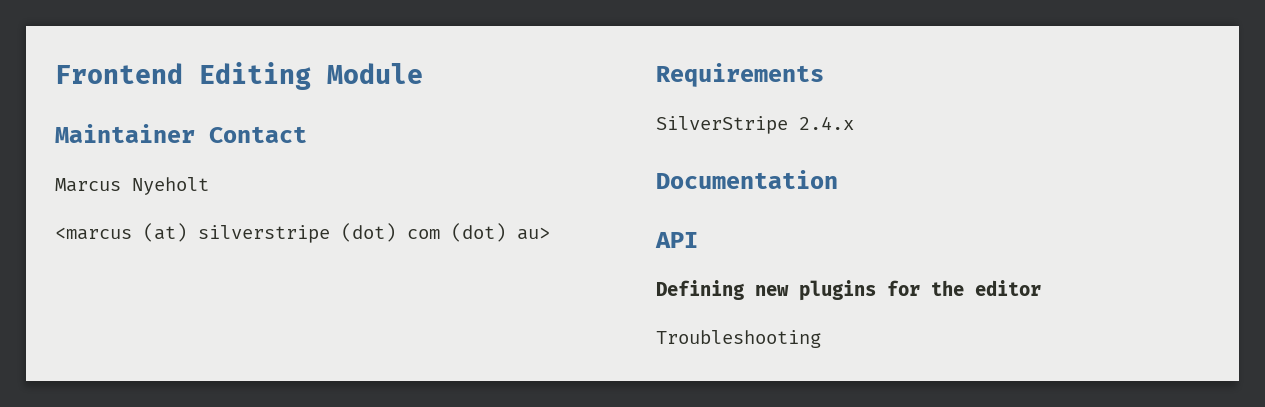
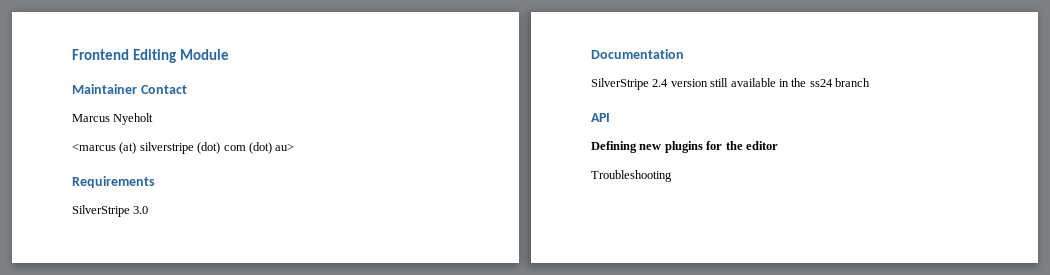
- SilverStripe 2.4.x
+ SilverStripe 3.0
+ SilverStripe 2.4 version still available in the ss24 branch

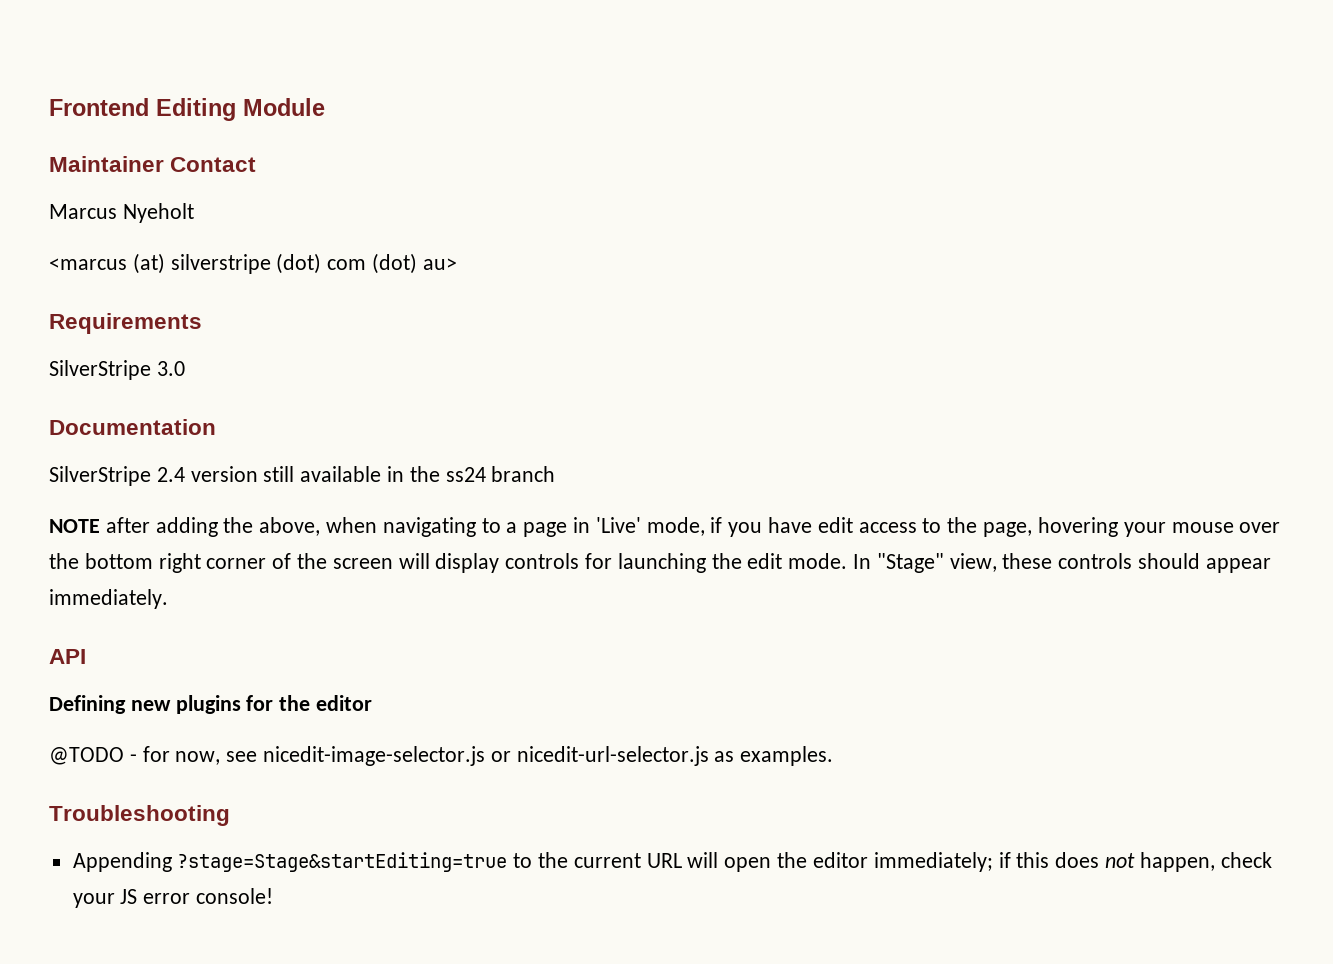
+ NOTE after adding the above, when navigating to a page in 'Live' mode, if you have edit access to the page, hovering your mouse over the bottom right corner of the screen will display controls for launching the edit mode. In "Stage" view, these controls should appear immediately.
+ @TODO - for now, see nicedit-image-selector.js or nicedit-url-selector.js as examples.
  Troubleshooting
+ Appending ?stage=Stage&startEditing=true to the current URL will open the editor immediately; if this does not happen, check your JS error console!

